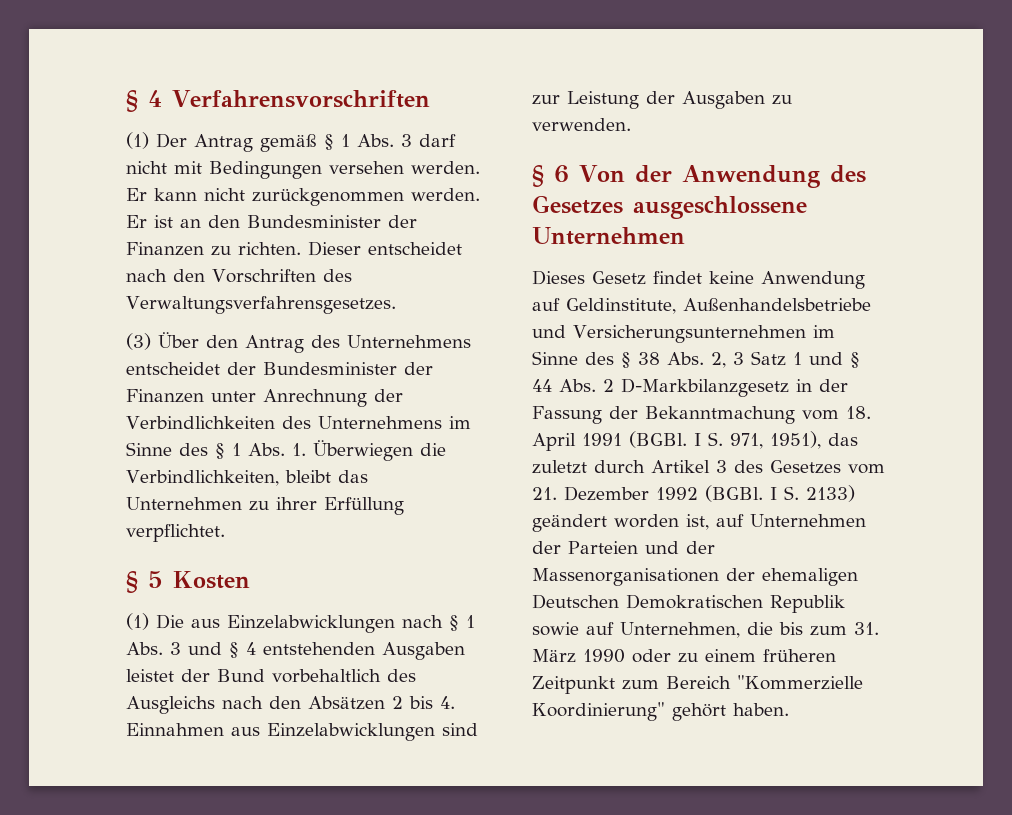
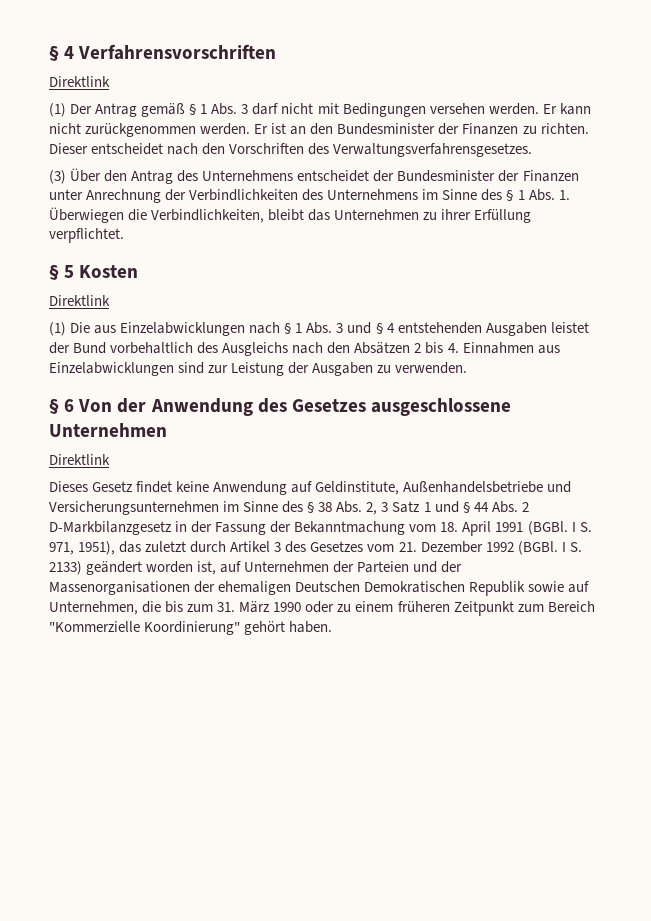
  § 4 Verfahrensvorschriften
+ Direktlink
  § 5 Kosten
+ Direktlink
  § 6 Von der Anwendung des Gesetzes ausgeschlossene Unternehmen
+ Direktlink

